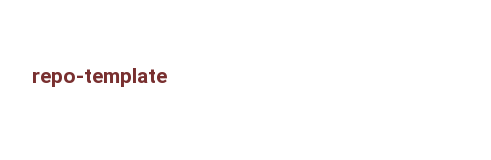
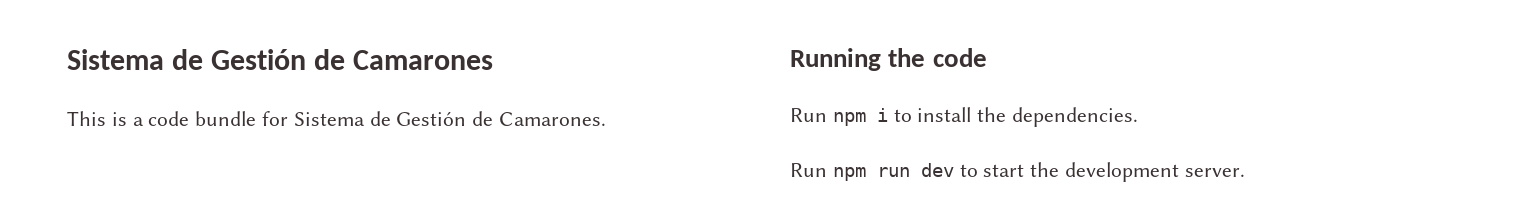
- repo-template
+ Sistema de Gestión de Camarones
+ This is a code bundle for Sistema de Gestión de Camarones.
+ Running the code
+ Run npm i to install the dependencies.
+ Run npm run dev to start the development server.

